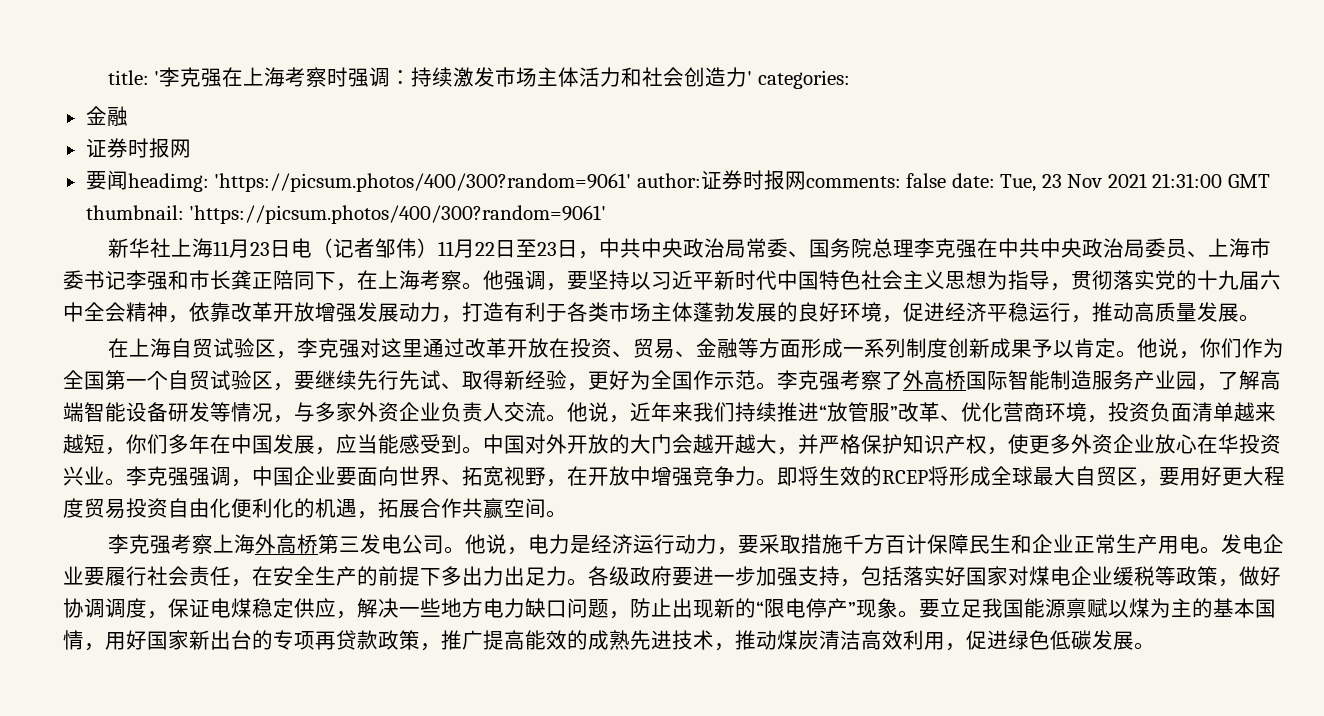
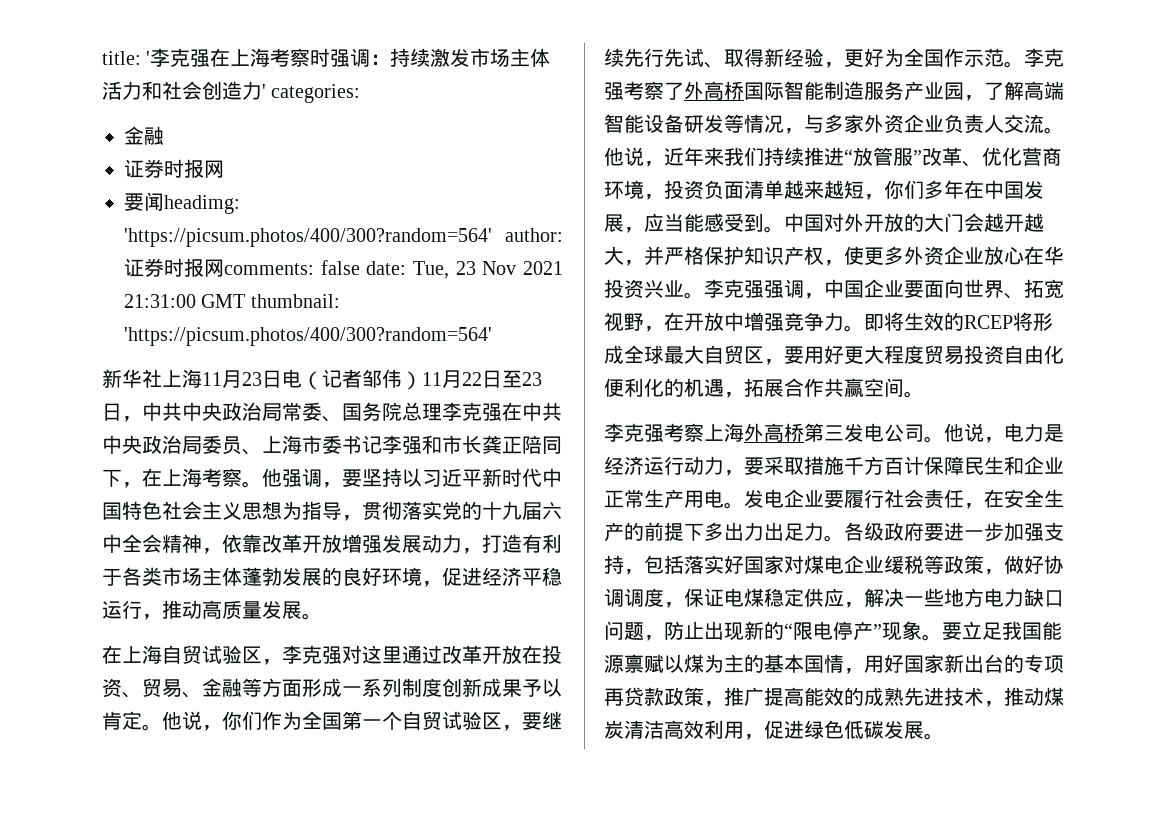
- 要闻headimg: 'https://picsum.photos/400/300?random=9061' author:证券时报网comments: false date: Tue, 23 Nov 2021 21:31:00 GMT thumbnail: 'https://picsum.photos/400/300?random=9061'
+ 要闻headimg: 'https://picsum.photos/400/300?random=564' author:证券时报网comments: false date: Tue, 23 Nov 2021 21:31:00 GMT thumbnail: 'https://picsum.photos/400/300?random=564'

